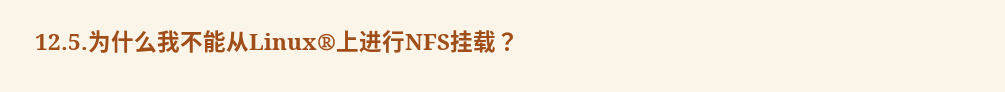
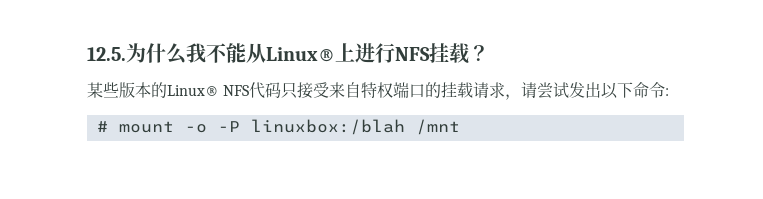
+ 某些版本的Linux® NFS代码只接受来自特权端口的挂载请求，请尝试发出以下命令:
+ # mount -o -P linuxbox:/blah /mnt

